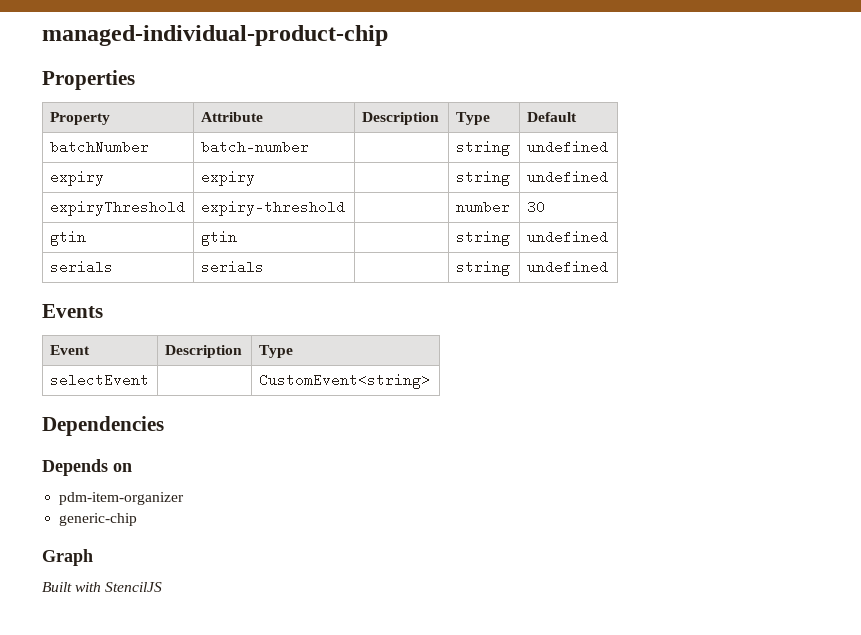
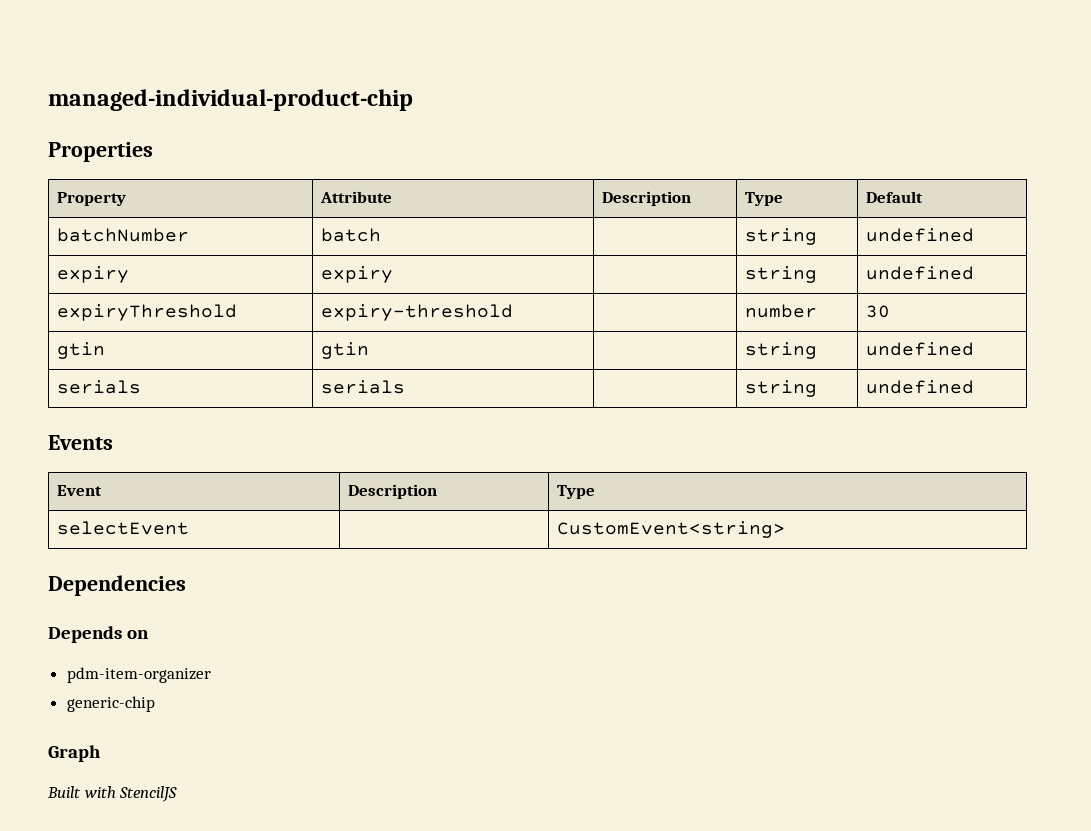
- batchNumber | batch-number | | string | undefined
+ batchNumber | batch | | string | undefined

